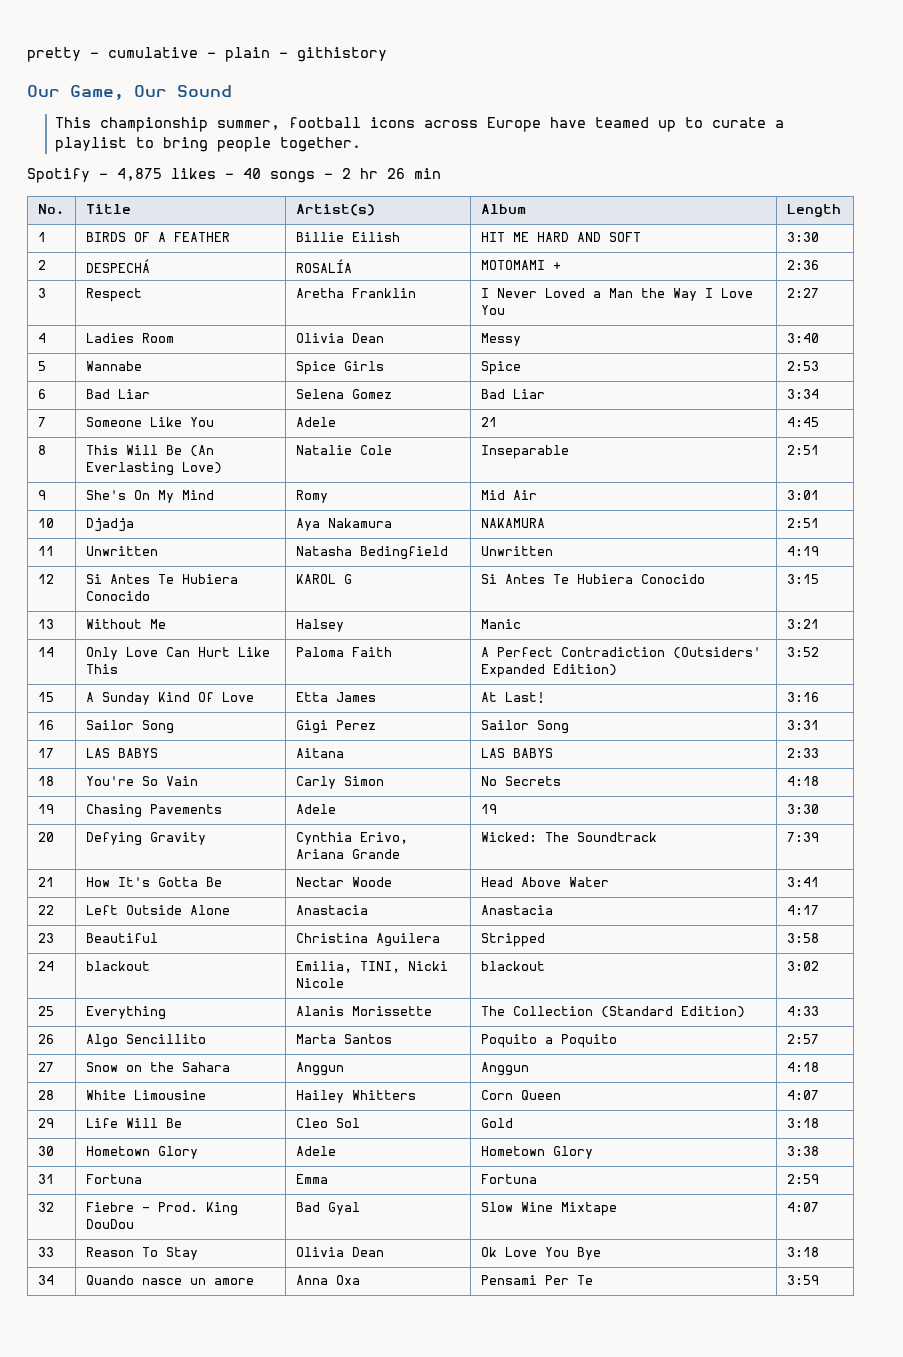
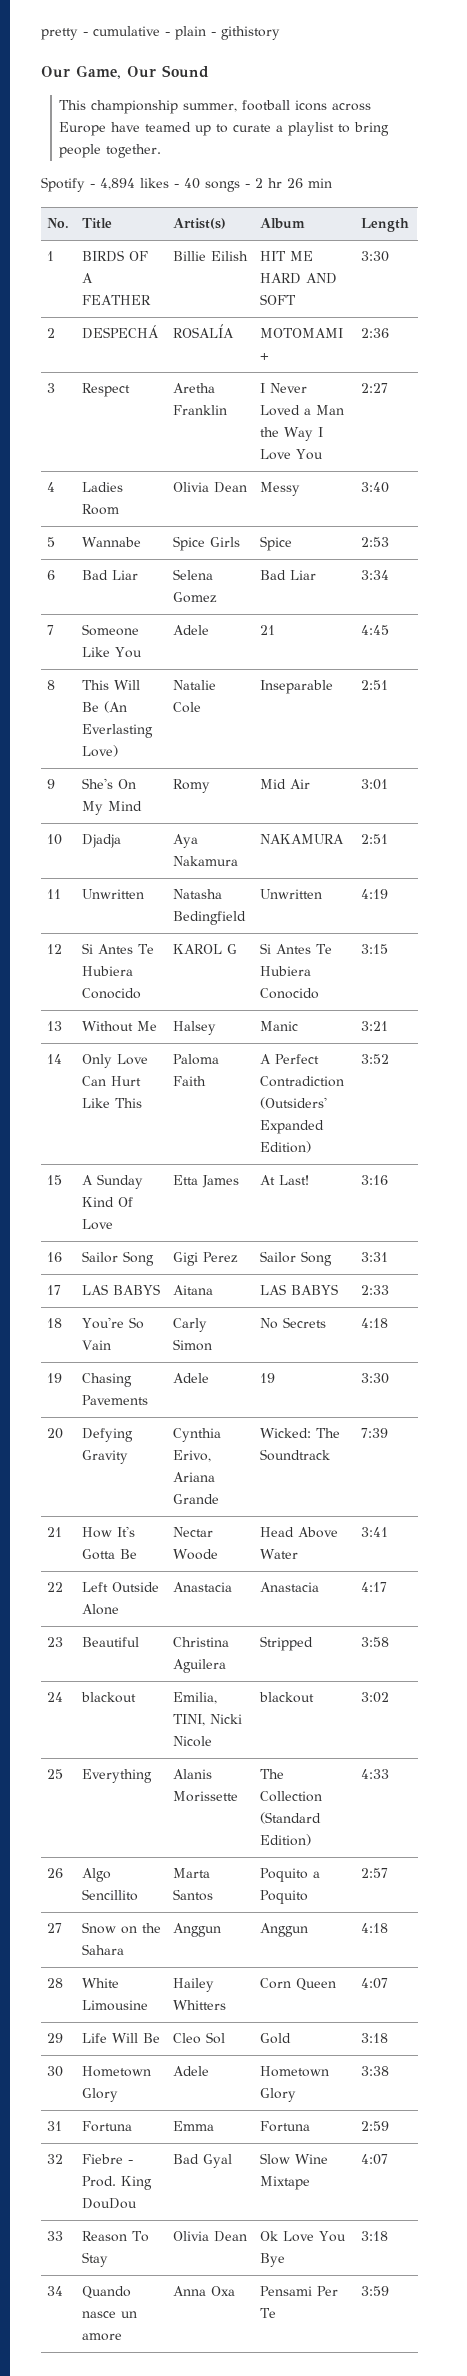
- Spotify - 4,875 likes - 40 songs - 2 hr 26 min
+ Spotify - 4,894 likes - 40 songs - 2 hr 26 min

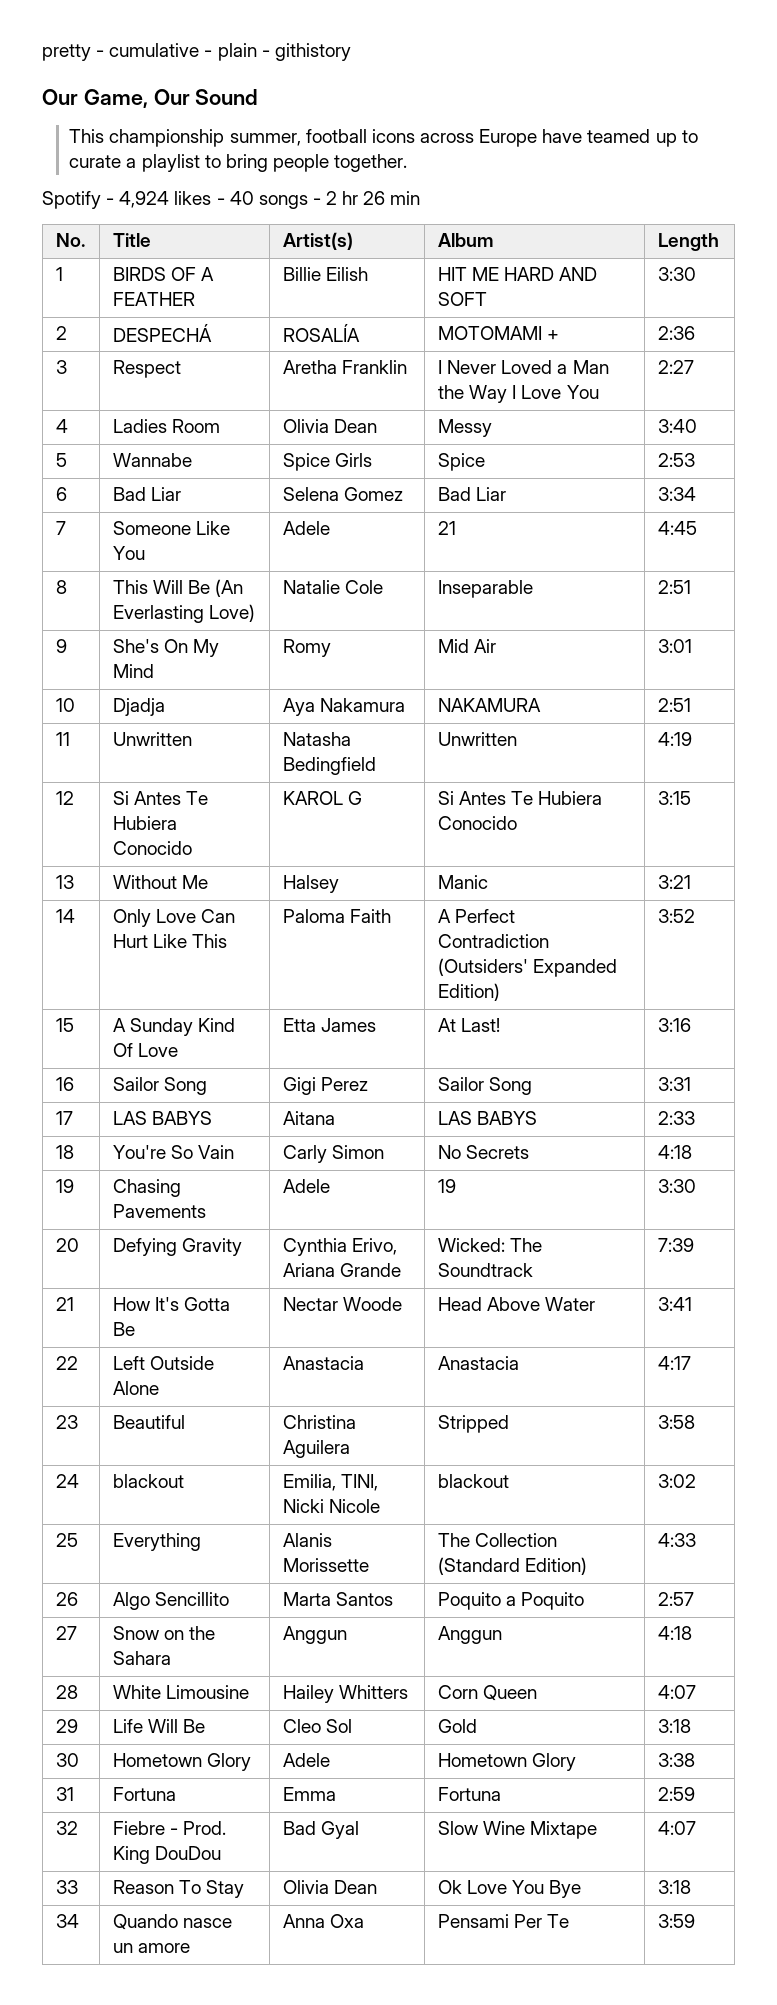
- Spotify - 4,894 likes - 40 songs - 2 hr 26 min
+ Spotify - 4,924 likes - 40 songs - 2 hr 26 min

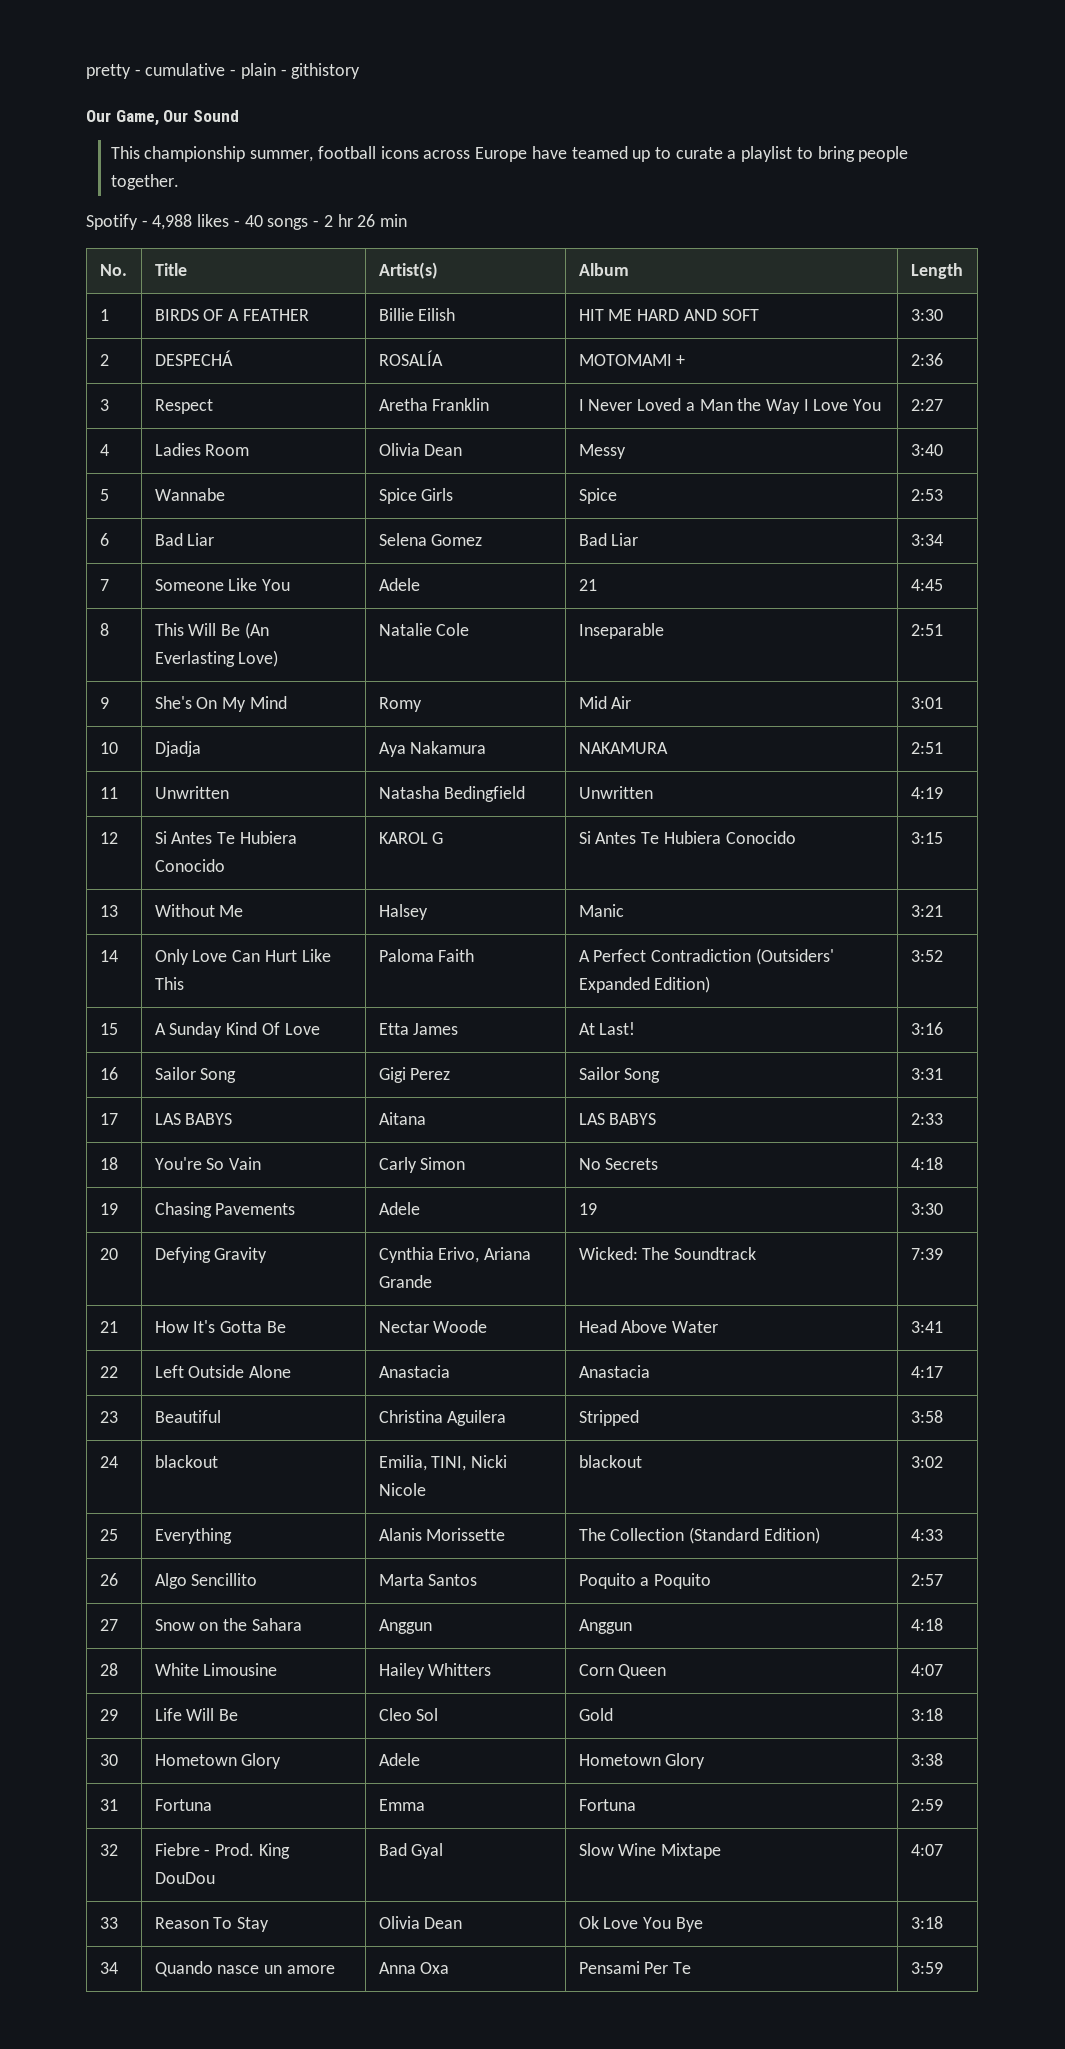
- Spotify - 4,924 likes - 40 songs - 2 hr 26 min
+ Spotify - 4,988 likes - 40 songs - 2 hr 26 min

